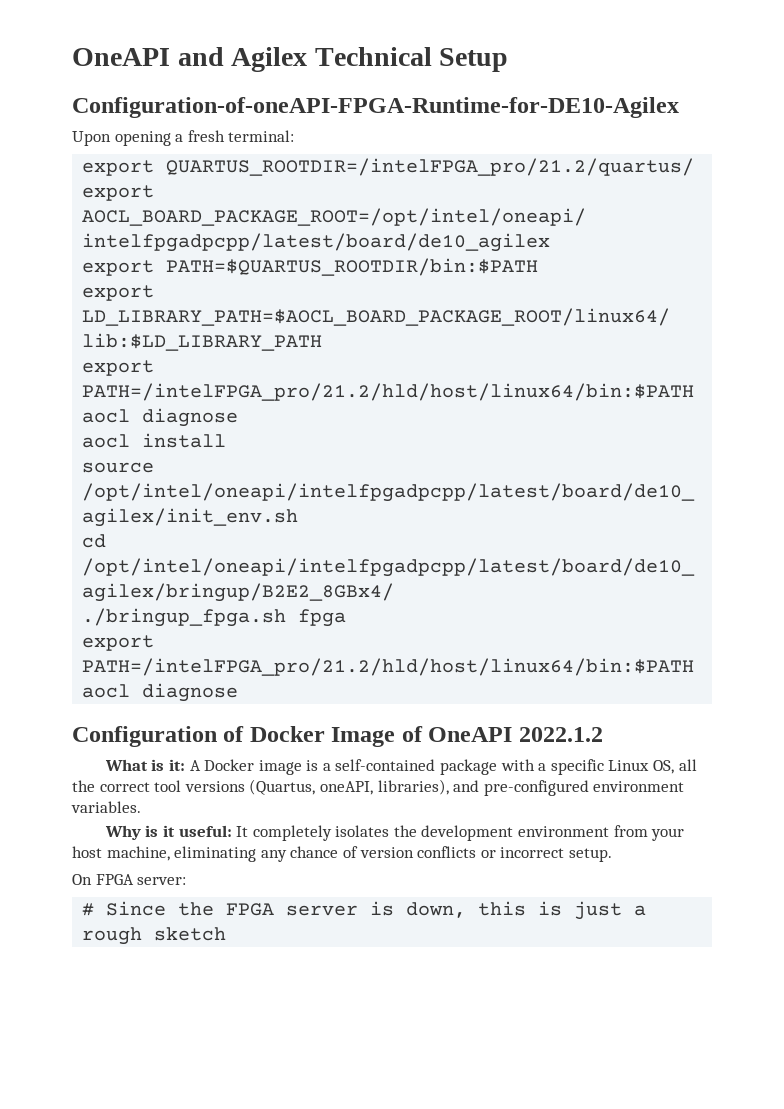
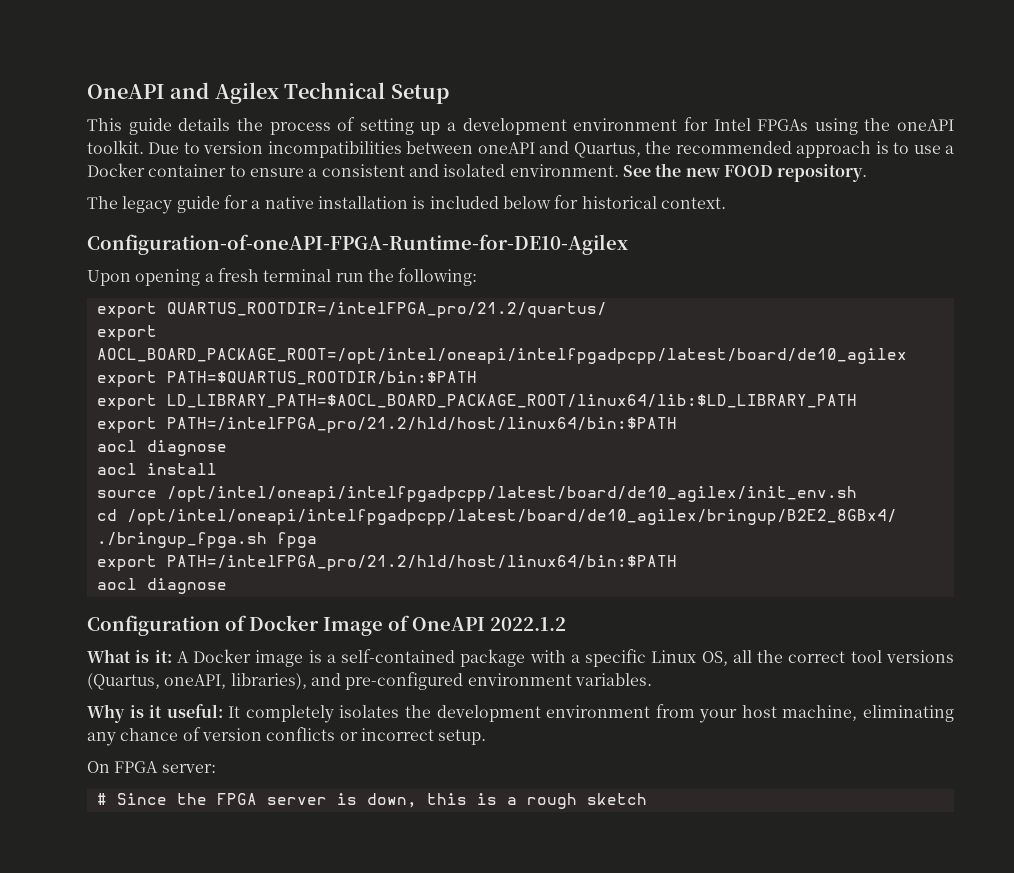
+ This guide details the process of setting up a development environment for Intel FPGAs using the oneAPI toolkit. Due to version incompatibilities between oneAPI and Quartus, the recommended approach is to use a Docker container to ensure a consistent and isolated environment. See the new FOOD repository.
+ The legacy guide for a native installation is included below for historical context.
- Upon opening a fresh terminal:
+ Upon opening a fresh terminal run the following:
- # Since the FPGA server is down, this is just a rough sketch
+ # Since the FPGA server is down, this is a rough sketch

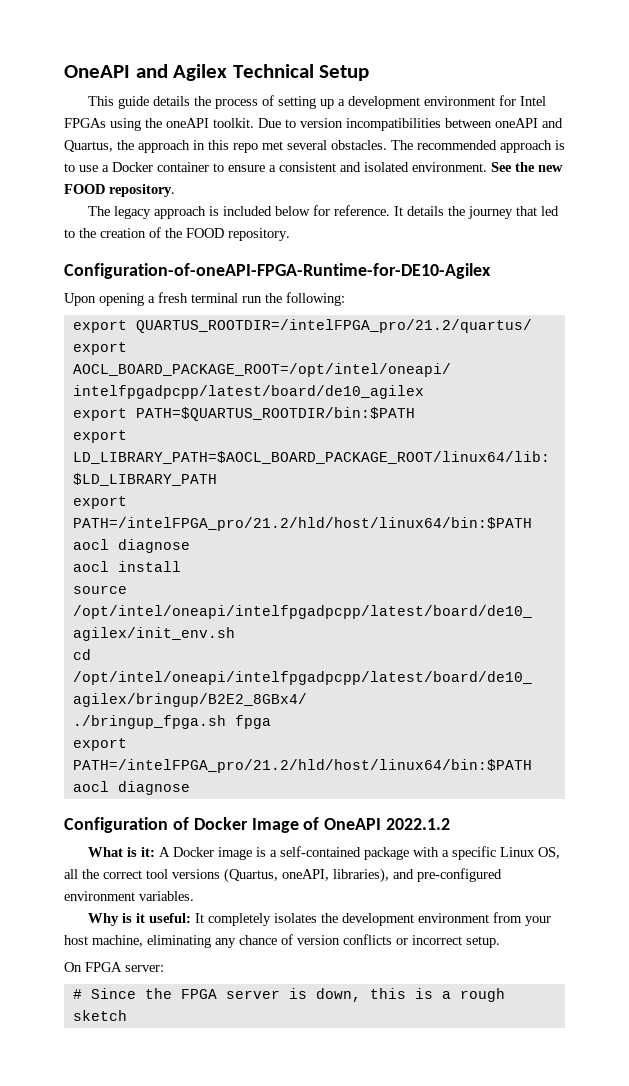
- Due to version incompatibilities between oneAPI and Quartus, the recommended approach is to use a Docker container to ensure a consistent and isolated environment.
+ Due to version incompatibilities between oneAPI and Quartus, the approach in this repo met several obstacles. The recommended approach is to use a Docker container to ensure a consistent and isolated environment.
- The legacy guide for a native installation is included below for historical context.
+ The legacy approach is included below for reference. It details the journey that led to the creation of the FOOD repository.

